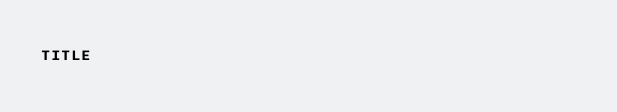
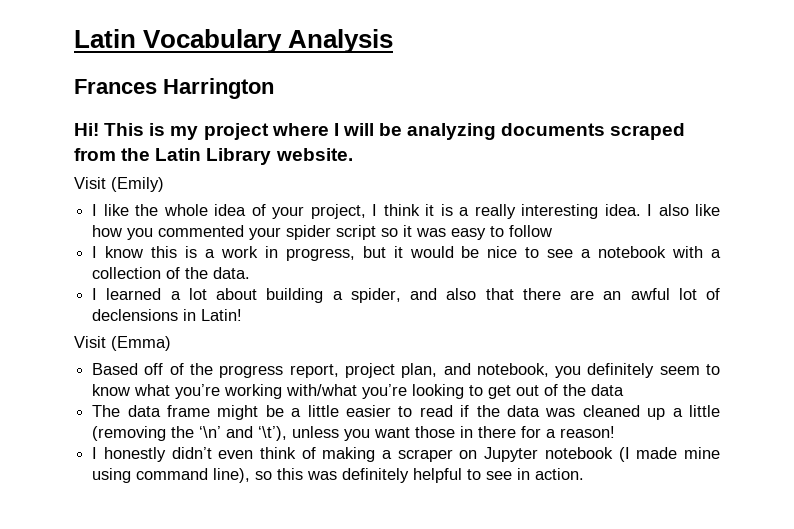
- TITLE
+ Latin Vocabulary Analysis
+ Frances Harrington
+ Hi! This is my project where I will be analyzing documents scraped from the Latin Library website.
+ Visit (Emily)
+ I like the whole idea of your project, I think it is a really interesting idea. I also like how you commented your spider script so it was easy to follow
+ I know this is a work in progress, but it would be nice to see a notebook with a collection of the data.
+ I learned a lot about building a spider, and also that there are an awful lot of declensions in Latin!
+ Visit (Emma)
+ Based off of the progress report, project plan, and notebook, you definitely seem to know what you’re working with/what you’re looking to get out of the data
+ The data frame might be a little easier to read if the data was cleaned up a little (removing the ‘\n’ and ‘\t’), unless you want those in there for a reason!
+ I honestly didn’t even think of making a scraper on Jupyter notebook (I made mine using command line), so this was definitely helpful to see in action.

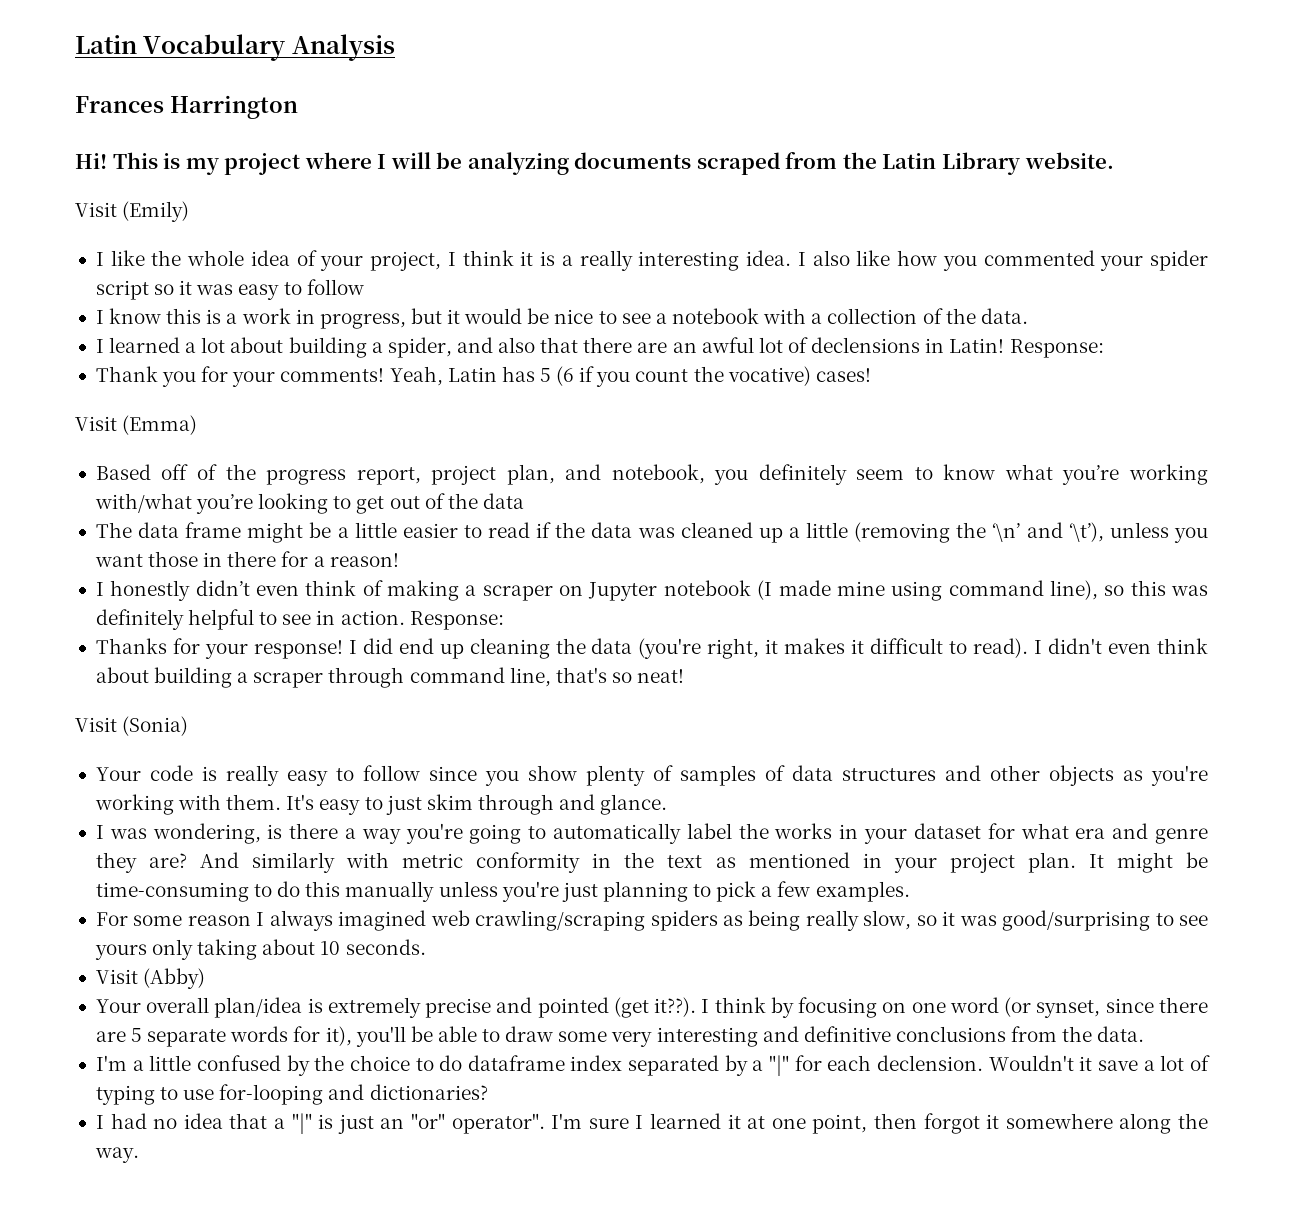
- I learned a lot about building a spider, and also that there are an awful lot of declensions in Latin!
+ I learned a lot about building a spider, and also that there are an awful lot of declensions in Latin! Response:
+ Thank you for your comments! Yeah, Latin has 5 (6 if you count the vocative) cases!
- I honestly didn’t even think of making a scraper on Jupyter notebook (I made mine using command line), so this was definitely helpful to see in action.
+ I honestly didn’t even think of making a scraper on Jupyter notebook (I made mine using command line), so this was definitely helpful to see in action. Response:
+ Thanks for your response! I did end up cleaning the data (you're right, it makes it difficult to read). I didn't even think about building a scraper through command line, that's so neat!
+ Visit (Sonia)
+ Your code is really easy to follow since you show plenty of samples of data structures and other objects as you're working with them. It's easy to just skim through and glance.
+ I was wondering, is there a way you're going to automatically label the works in your dataset for what era and genre they are? And similarly with metric conformity in the text as mentioned in your project plan. It might be time-consuming to do this manually unless you're just planning to pick a few examples.
+ For some reason I always imagined web crawling/scraping spiders as being really slow, so it was good/surprising to see yours only taking about 10 seconds.
+ Visit (Abby)
+ Your overall plan/idea is extremely precise and pointed (get it??). I think by focusing on one word (or synset, since there are 5 separate words for it), you'll be able to draw some very interesting and definitive conclusions from the data.
+ I'm a little confused by the choice to do dataframe index separated by a "|" for each declension. Wouldn't it save a lot of typing to use for-looping and dictionaries?
+ I had no idea that a "|" is just an "or" operator". I'm sure I learned it at one point, then forgot it somewhere along the way.

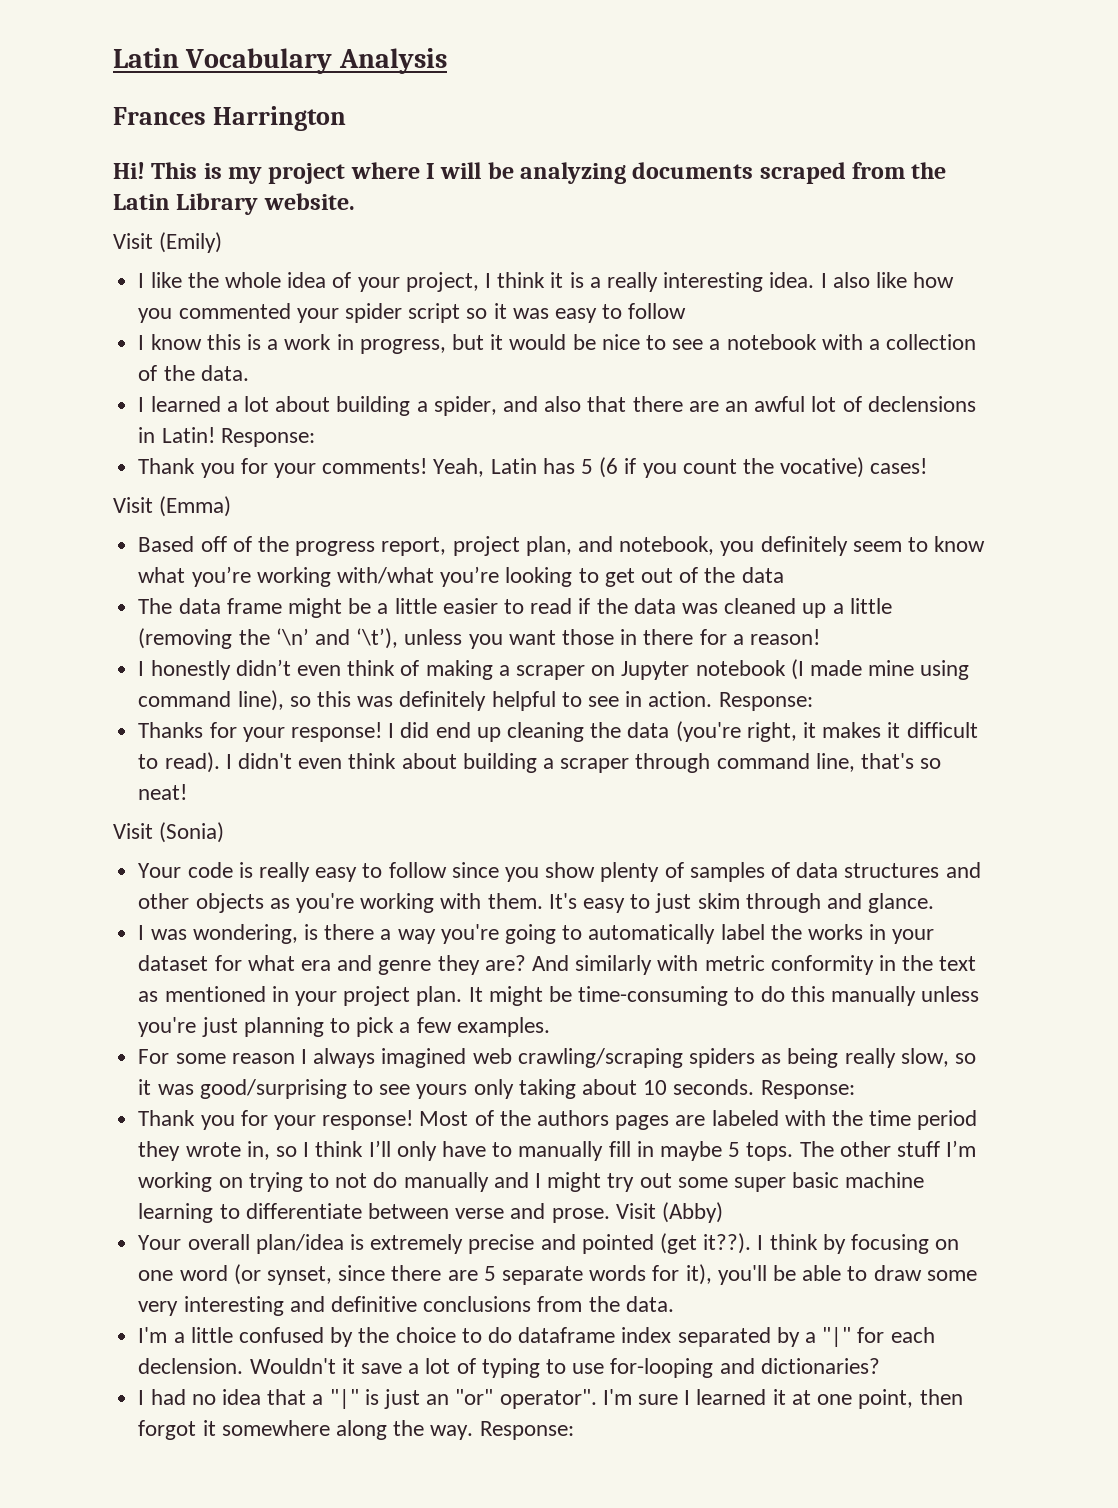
- For some reason I always imagined web crawling/scraping spiders as being really slow, so it was good/surprising to see yours only taking about 10 seconds.
- Visit (Abby)
+ For some reason I always imagined web crawling/scraping spiders as being really slow, so it was good/surprising to see yours only taking about 10 seconds. Response:
+ Thank you for your response! Most of the authors pages are labeled with the time period they wrote in, so I think I’ll only have to manually fill in maybe 5 tops. The other stuff I’m working on trying to not do manually and I might try out some super basic machine learning to differentiate between verse and prose. Visit (Abby)
- I'm sure I learned it at one point, then forgot it somewhere along the way.
+ I'm sure I learned it at one point, then forgot it somewhere along the way. Response:

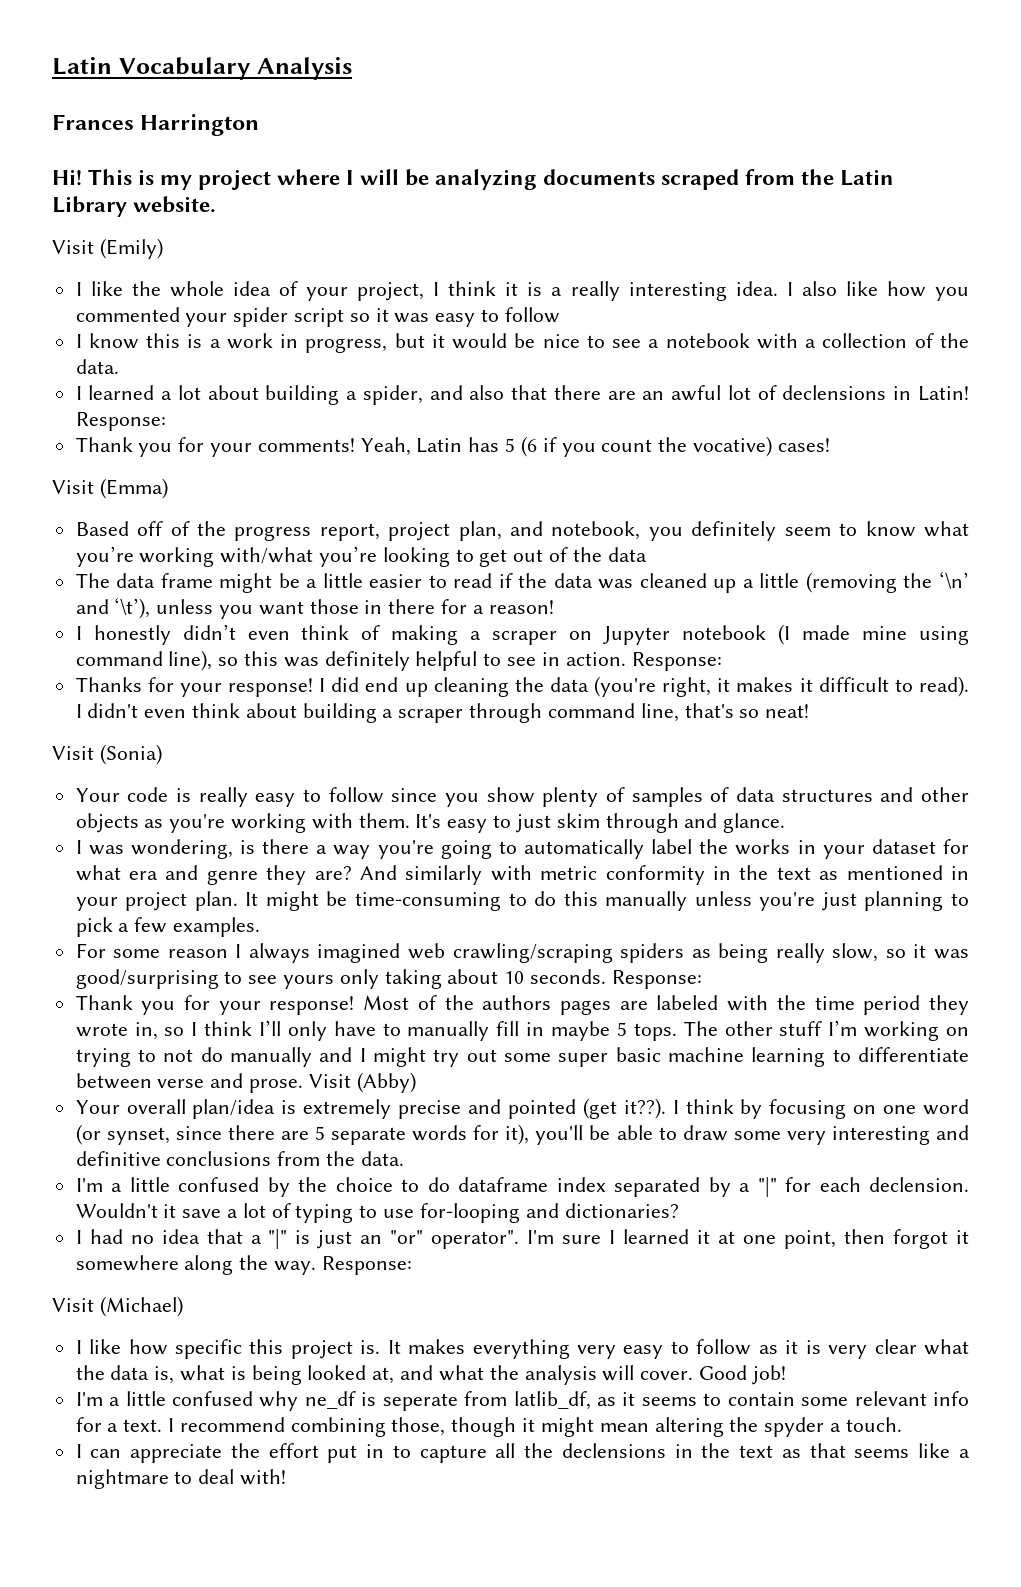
+ Visit (Michael)
+ I like how specific this project is. It makes everything very easy to follow as it is very clear what the data is, what is being looked at, and what the analysis will cover. Good job!
+ I'm a little confused why ne_df is seperate from latlib_df, as it seems to contain some relevant info for a text. I recommend combining those, though it might mean altering the spyder a touch.
+ I can appreciate the effort put in to capture all the declensions in the text as that seems like a nightmare to deal with!

